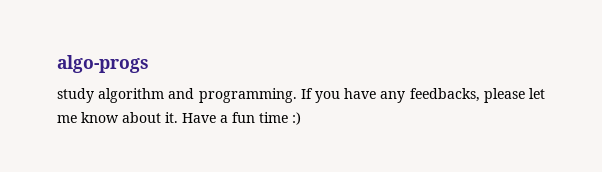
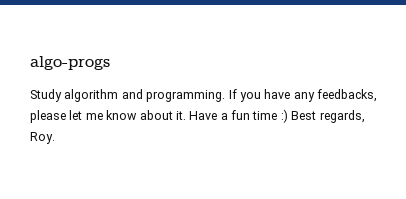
- study algorithm and programming.
+ Study algorithm and programming.
- Have a fun time :)
+ Have a fun time :) Best regards, Roy.

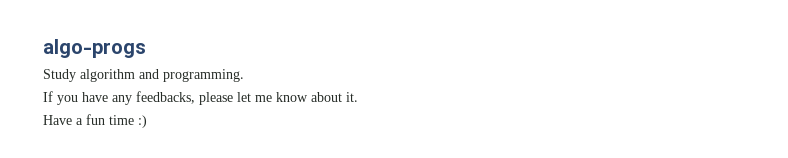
- Study algorithm and programming. If you have any feedbacks, please let me know about it. Have a fun time :) Best regards, Roy.
+ Study algorithm and programming.
+ If you have any feedbacks, please let me know about it.
+ Have a fun time :)

